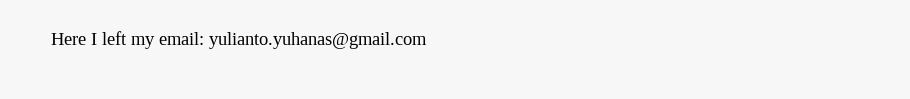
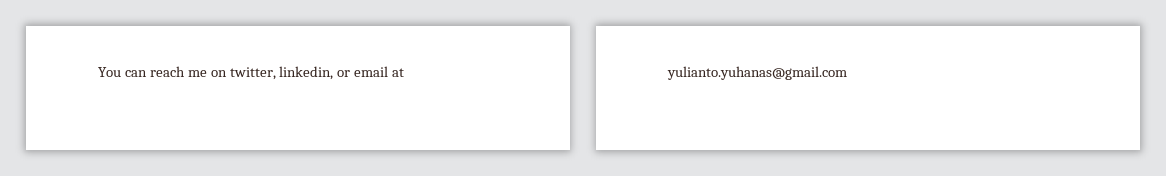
- Here I left my email: yulianto.yuhanas@gmail.com
+ You can reach me on twitter, linkedin, or email at yulianto.yuhanas@gmail.com

